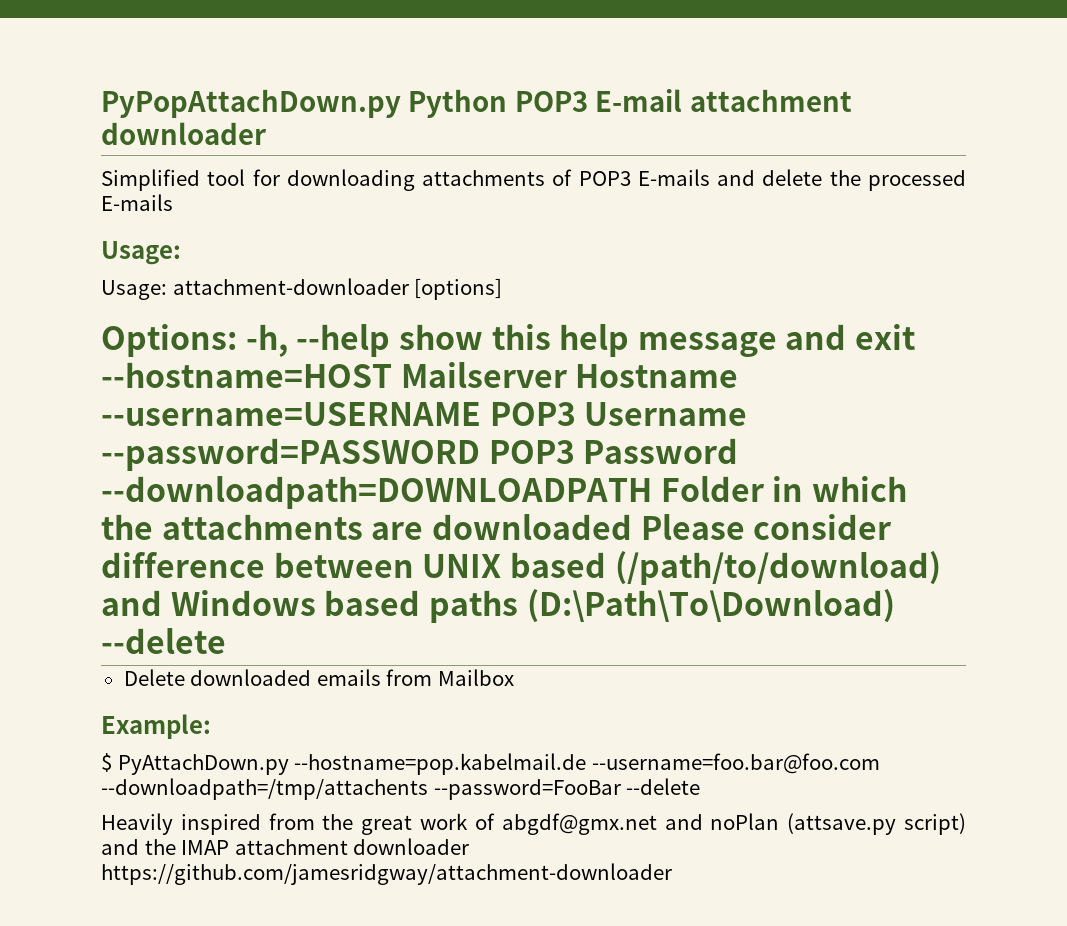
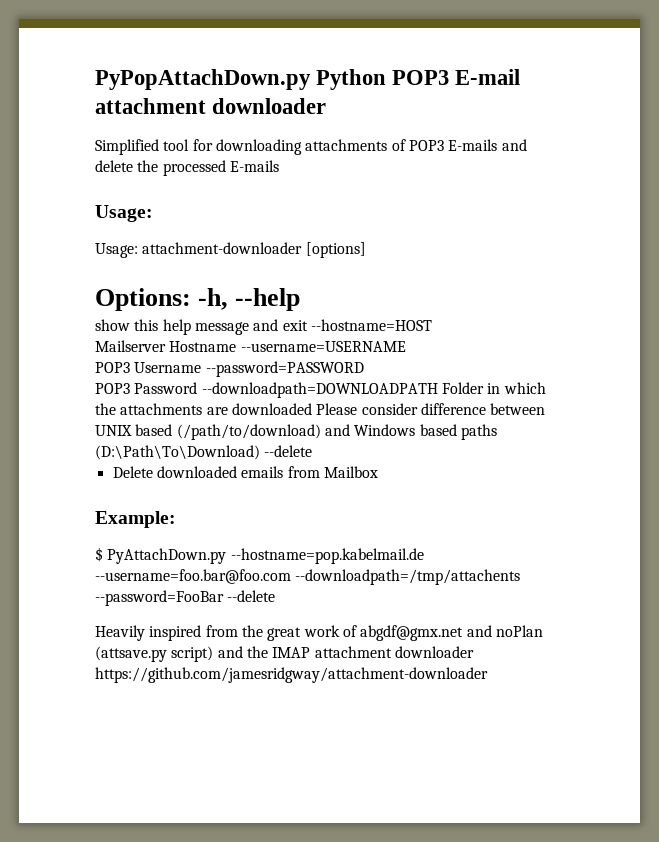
- Options: -h, --help show this help message and exit --hostname=HOST Mailserver Hostname --username=USERNAME POP3 Username --password=PASSWORD POP3 Password --downloadpath=DOWNLOADPATH Folder in which the attachments are downloaded Please consider difference between UNIX based (/path/to/download) and Windows based paths (D:\Path\To\Download) --delete
+ Options: -h, --help
+ show this help message and exit --hostname=HOST
+ Mailserver Hostname --username=USERNAME
+ POP3 Username --password=PASSWORD
+ POP3 Password --downloadpath=DOWNLOADPATH Folder in which the attachments are downloaded Please consider difference between UNIX based (/path/to/download) and Windows based paths (D:\Path\To\Download) --delete

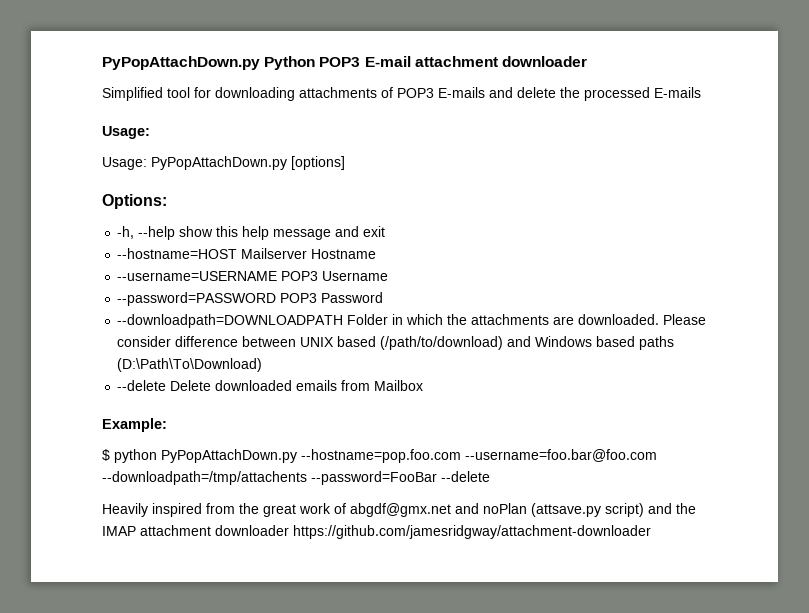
- Usage: attachment-downloader [options]
+ Usage: PyPopAttachDown.py [options]
- Options: -h, --help
- show this help message and exit --hostname=HOST
- Mailserver Hostname --username=USERNAME
- POP3 Username --password=PASSWORD
- POP3 Password --downloadpath=DOWNLOADPATH Folder in which the attachments are downloaded Please consider difference between UNIX based (/path/to/download) and Windows based paths (D:\Path\To\Download) --delete
- Delete downloaded emails from Mailbox
+ Options:
+ -h, --help show this help message and exit
+ --hostname=HOST Mailserver Hostname
+ --username=USERNAME POP3 Username
+ --password=PASSWORD POP3 Password
+ --downloadpath=DOWNLOADPATH Folder in which the attachments are downloaded. Please consider difference between UNIX based (/path/to/download) and Windows based paths (D:\Path\To\Download)
+ --delete Delete downloaded emails from Mailbox
- $ PyAttachDown.py --hostname=pop.kabelmail.de --username=foo.bar@foo.com --downloadpath=/tmp/attachents --password=FooBar --delete
+ $ python PyPopAttachDown.py --hostname=pop.foo.com --username=foo.bar@foo.com --downloadpath=/tmp/attachents --password=FooBar --delete

